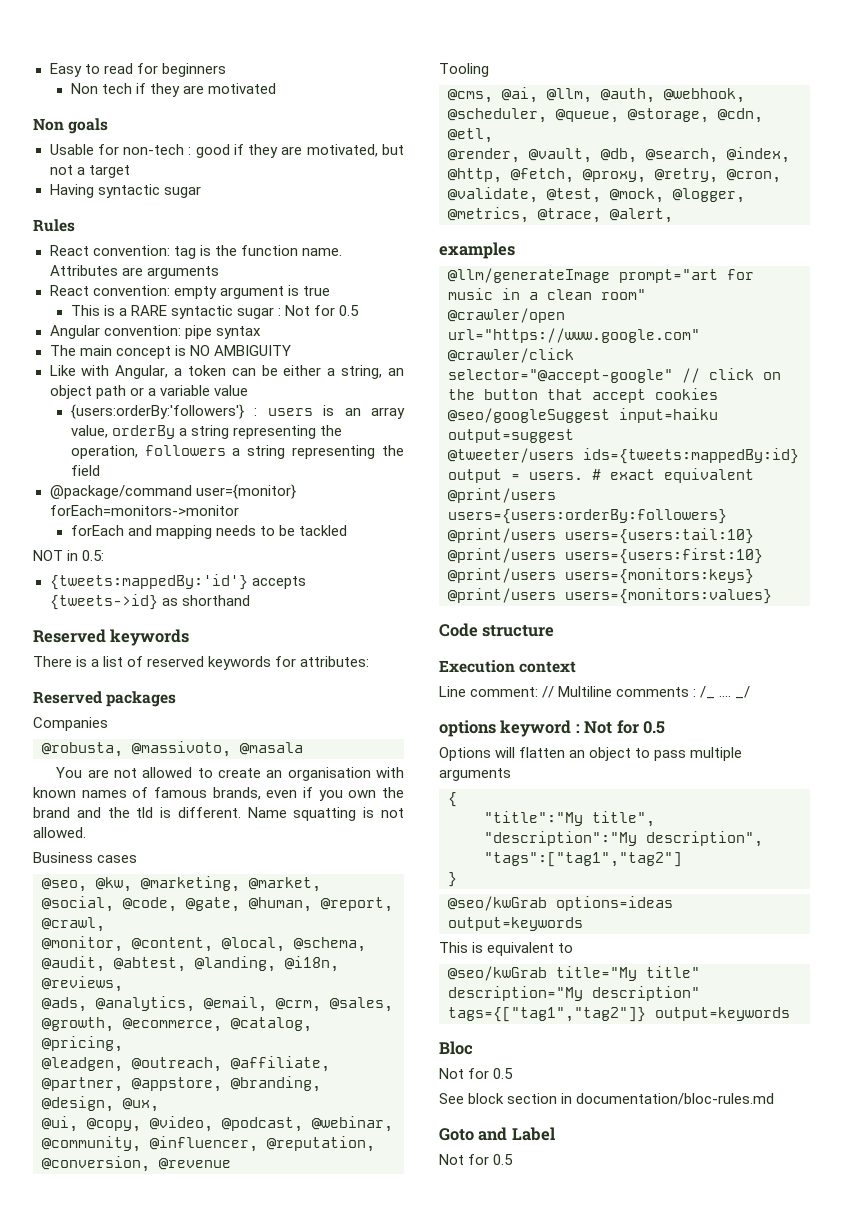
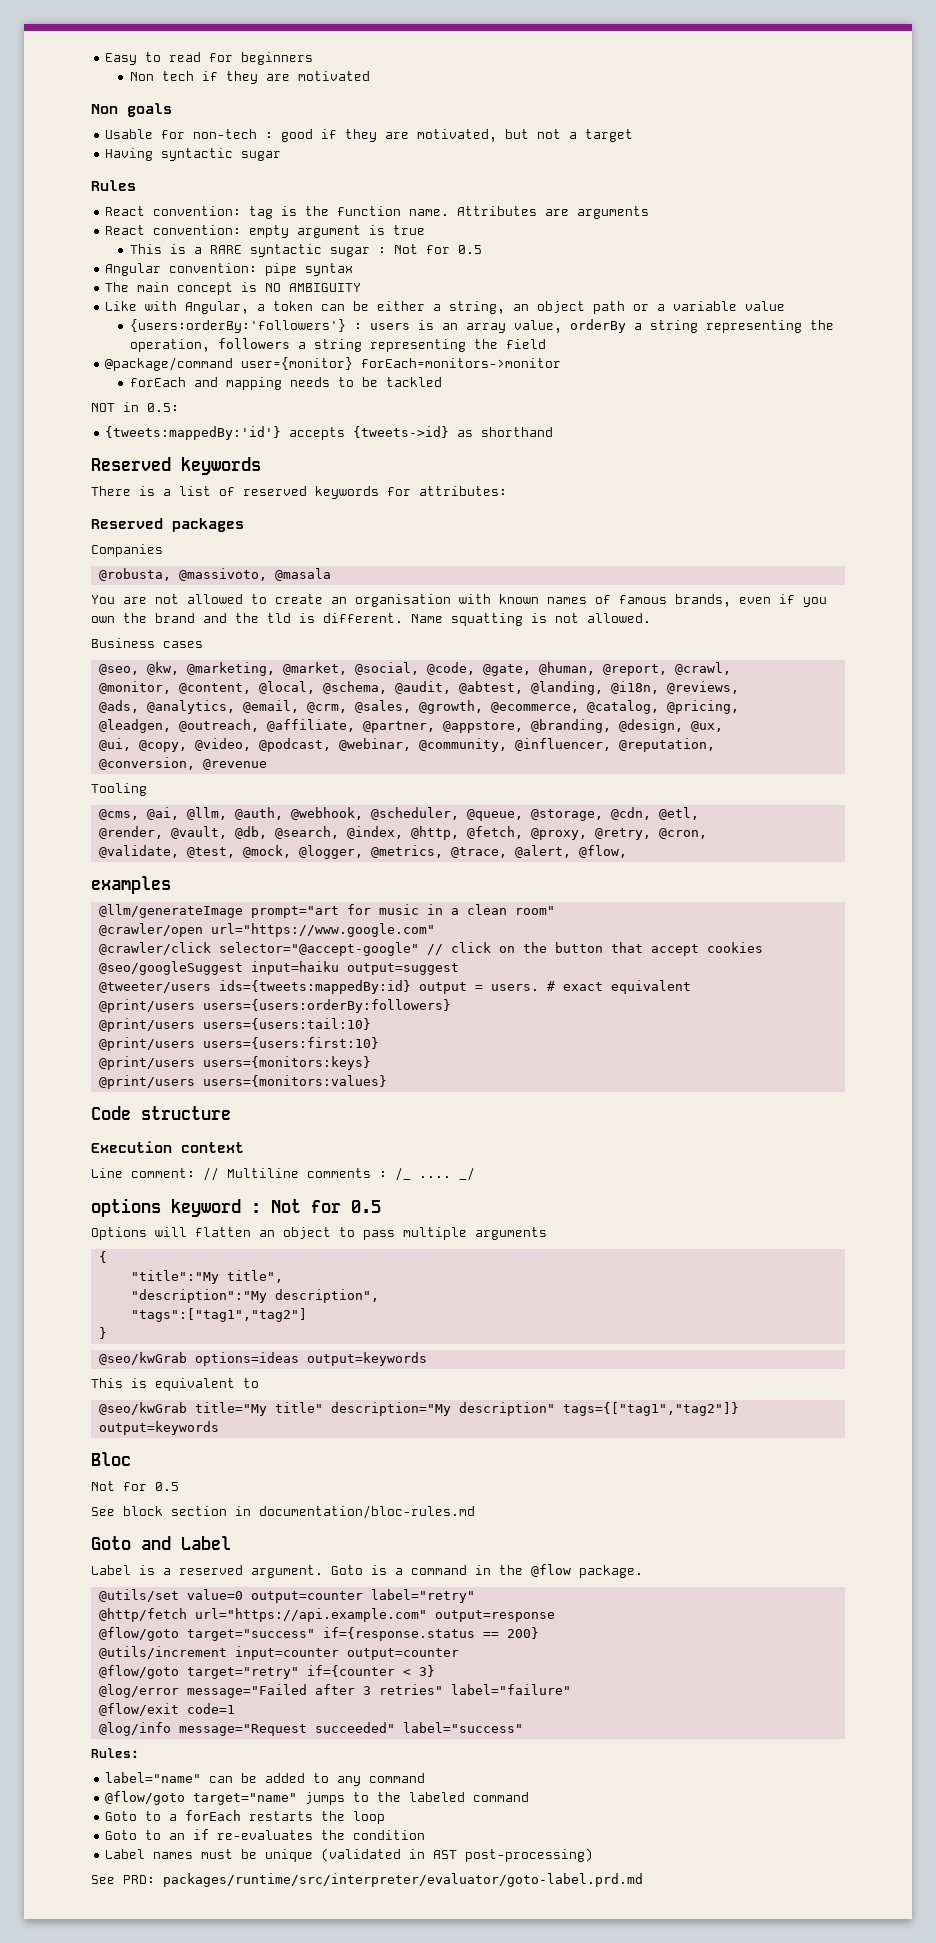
- @validate, @test, @mock, @logger, @metrics, @trace, @alert,
+ @validate, @test, @mock, @logger, @metrics, @trace, @alert, @flow,
  Goto and Label
- Not for 0.5
+ Label is a reserved argument. Goto is a command in the @flow package.
+ @utils/set value=0 output=counter label="retry"
+ @http/fetch url="https://api.example.com" output=response
+ @flow/goto target="success" if={response.status == 200}
+ @utils/increment input=counter output=counter
+ @flow/goto target="retry" if={counter < 3}
+ @log/error message="Failed after 3 retries" label="failure"
+ @flow/exit code=1
+ @log/info message="Request succeeded" label="success"
+ Rules:
+ label="name" can be added to any command
+ @flow/goto target="name" jumps to the labeled command
+ Goto to a forEach restarts the loop
+ Goto to an if re-evaluates the condition
+ Label names must be unique (validated in AST post-processing)
+ See PRD: packages/runtime/src/interpreter/evaluator/goto-label.prd.md

